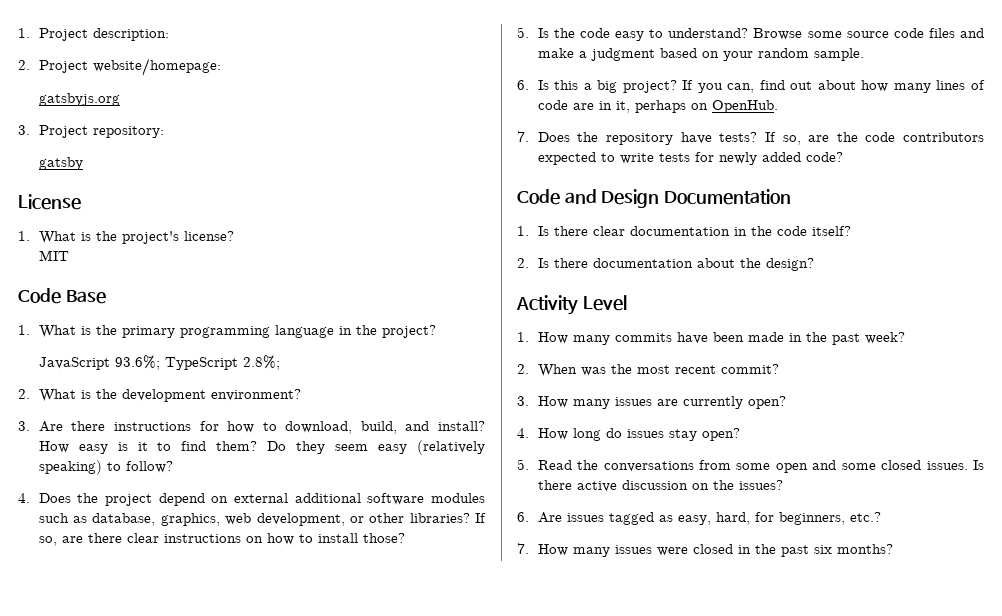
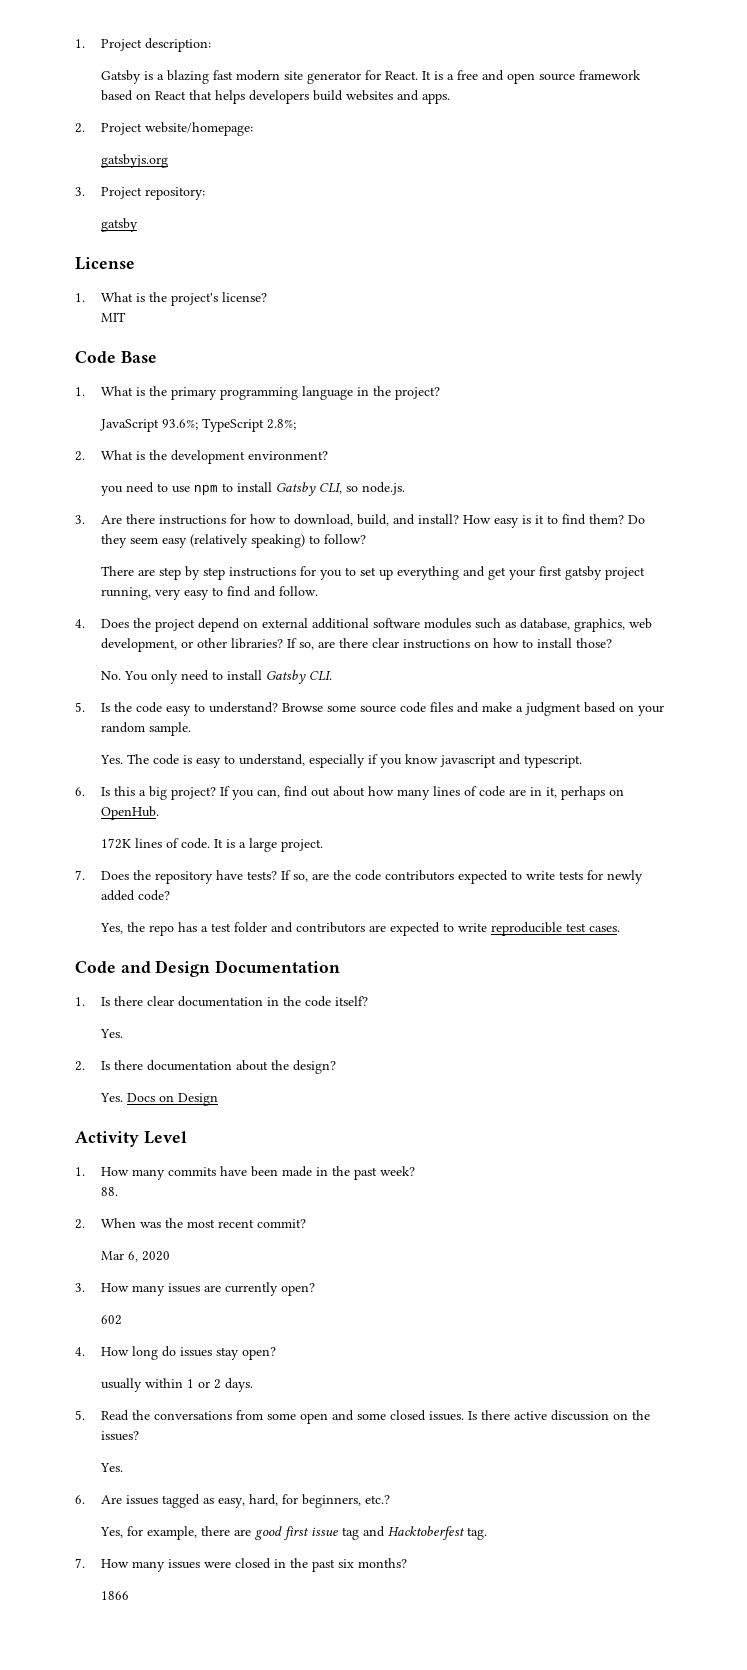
+ Gatsby is a blazing fast modern site generator for React. It is a free and open source framework based on React that helps developers build websites and apps.
+ you need to use npm to install Gatsby CLI, so node.js.
+ There are step by step instructions for you to set up everything and get your first gatsby project running, very easy to find and follow.
+ No. You only need to install Gatsby CLI.
+ Yes. The code is easy to understand, especially if you know javascript and typescript.
+ 172K lines of code. It is a large project.
+ Yes, the repo has a test folder and contributors are expected to write reproducible test cases.
  1. Is there clear documentation in the code itself?
+ Yes.
+ Yes. Docs on Design
+ 88.
+ Mar 6, 2020
+ 602
+ usually within 1 or 2 days.
  Is there active discussion on the issues?
+ Yes.
+ Yes, for example, there are good first issue tag and Hacktoberfest tag.
+ 1866

